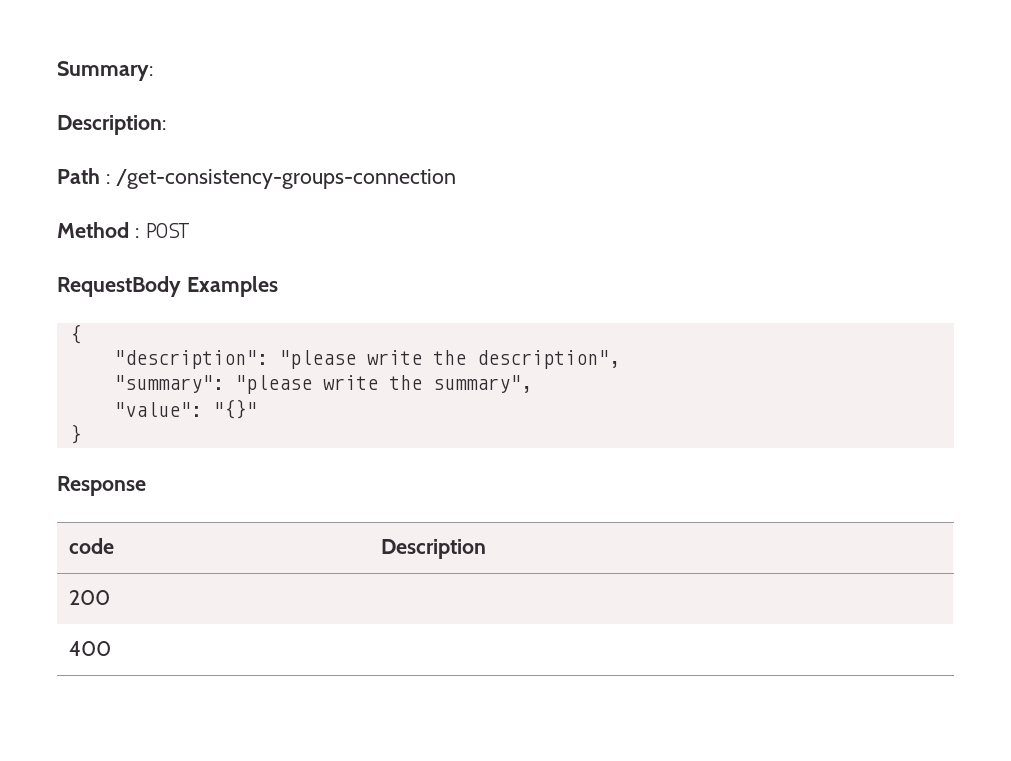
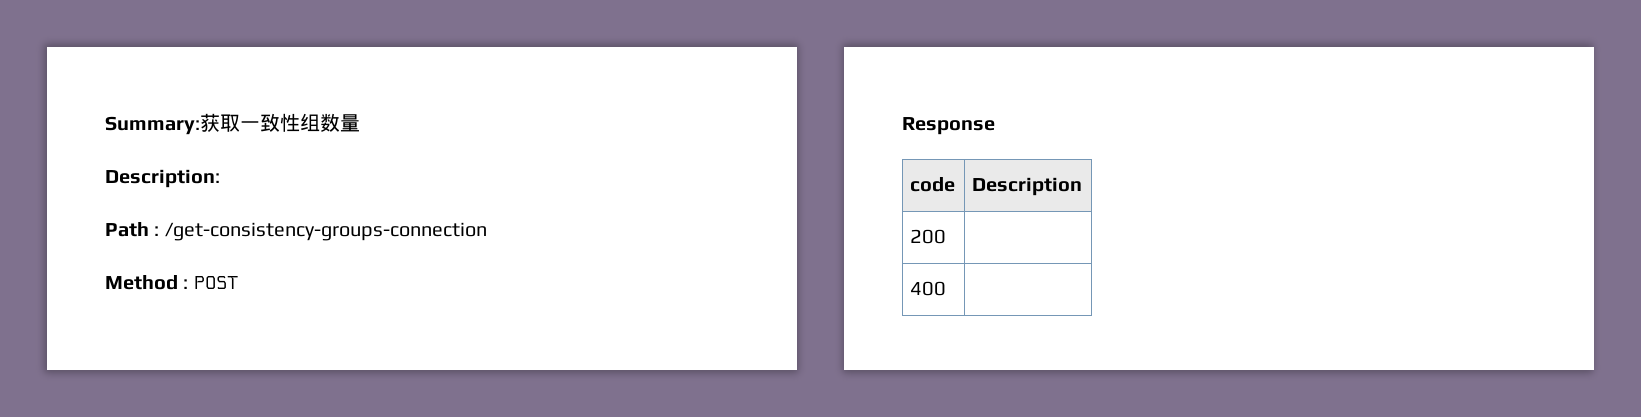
- Summary:
+ Summary:获取一致性组数量
- RequestBody Examples
- {
- "description": "please write the description",
- "summary": "please write the summary",
- "value": "{}"
- }

